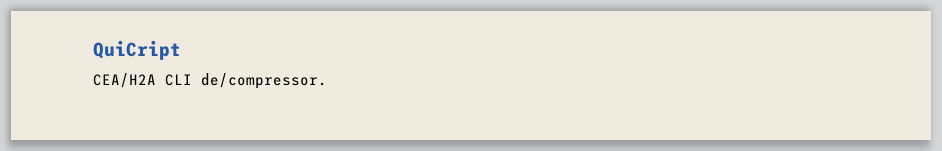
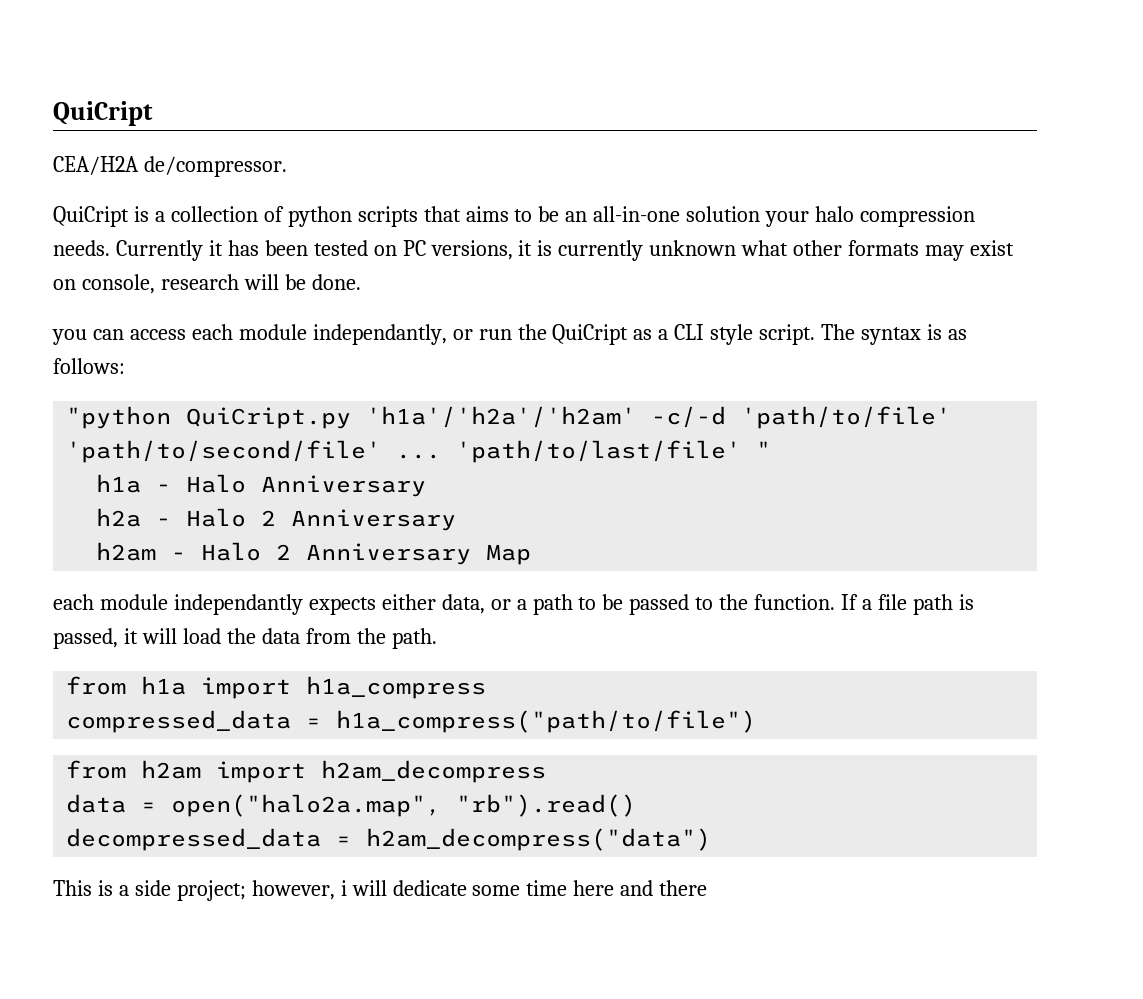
- CEA/H2A CLI de/compressor.
+ CEA/H2A de/compressor.
+ QuiCript is a collection of python scripts that aims to be an all-in-one solution your halo compression needs. Currently it has been tested on PC versions, it is currently unknown what other formats may exist on console, research will be done.
+ you can access each module independantly, or run the QuiCript as a CLI style script. The syntax is as follows:
+ "python QuiCript.py 'h1a'/'h2a'/'h2am' -c/-d 'path/to/file' 'path/to/second/file' ... 'path/to/last/file' "
+ h1a - Halo Anniversary
+ h2a - Halo 2 Anniversary
+ h2am - Halo 2 Anniversary Map
+ each module independantly expects either data, or a path to be passed to the function. If a file path is passed, it will load the data from the path.
+ from h1a import h1a_compress
+ compressed_data = h1a_compress("path/to/file")
+ from h2am import h2am_decompress
+ data = open("halo2a.map", "rb").read()
+ decompressed_data = h2am_decompress("data")
+ This is a side project; however, i will dedicate some time here and there

